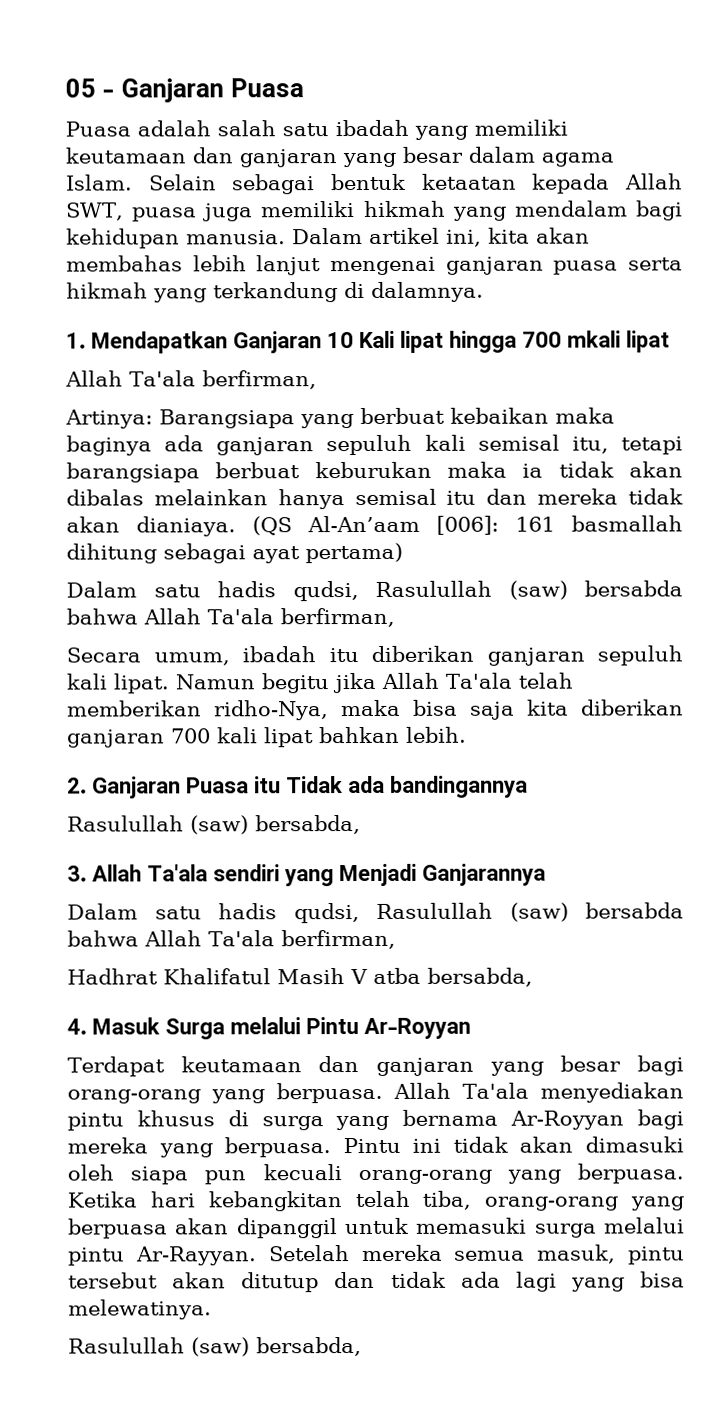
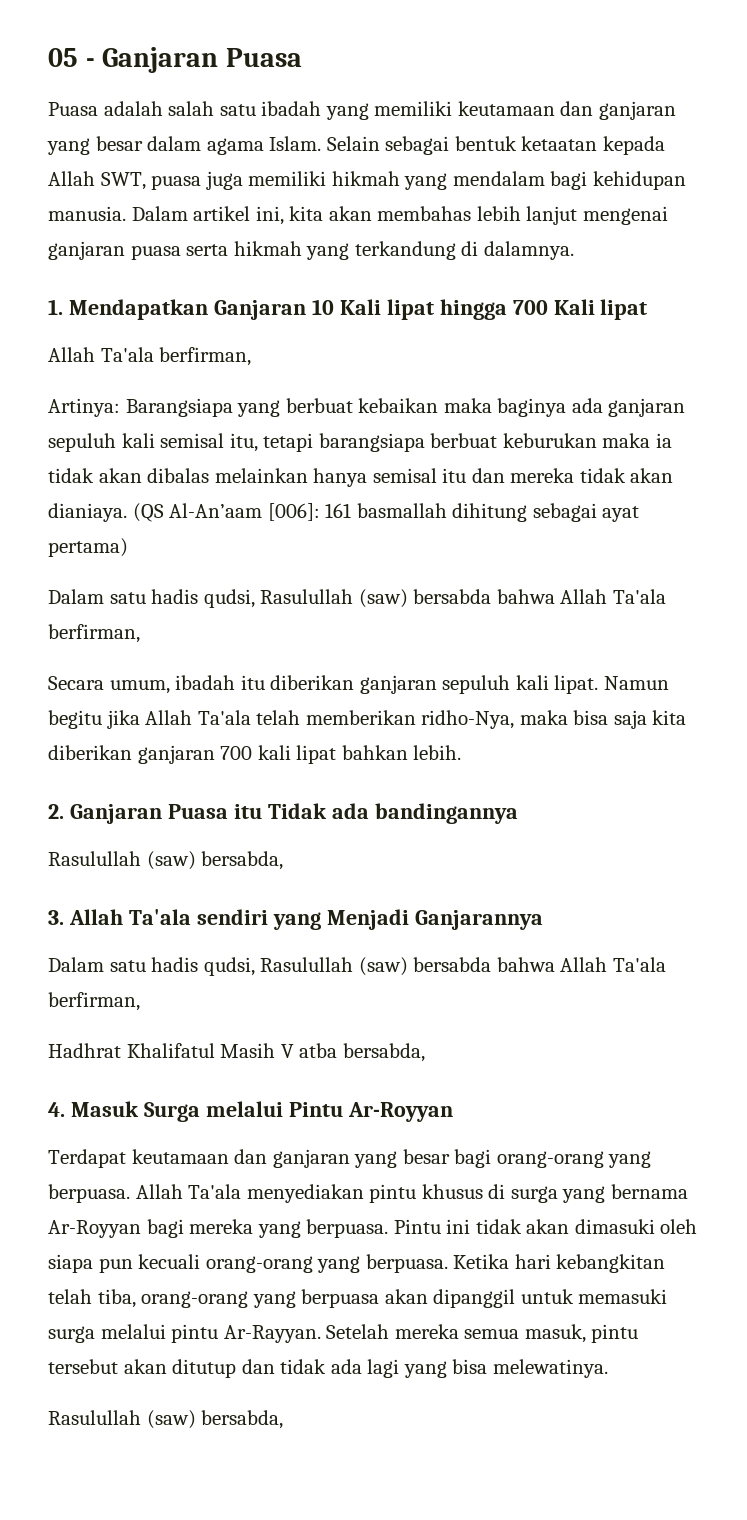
- 1. Mendapatkan Ganjaran 10 Kali lipat hingga 700 mkali lipat
+ 1. Mendapatkan Ganjaran 10 Kali lipat hingga 700 Kali lipat

